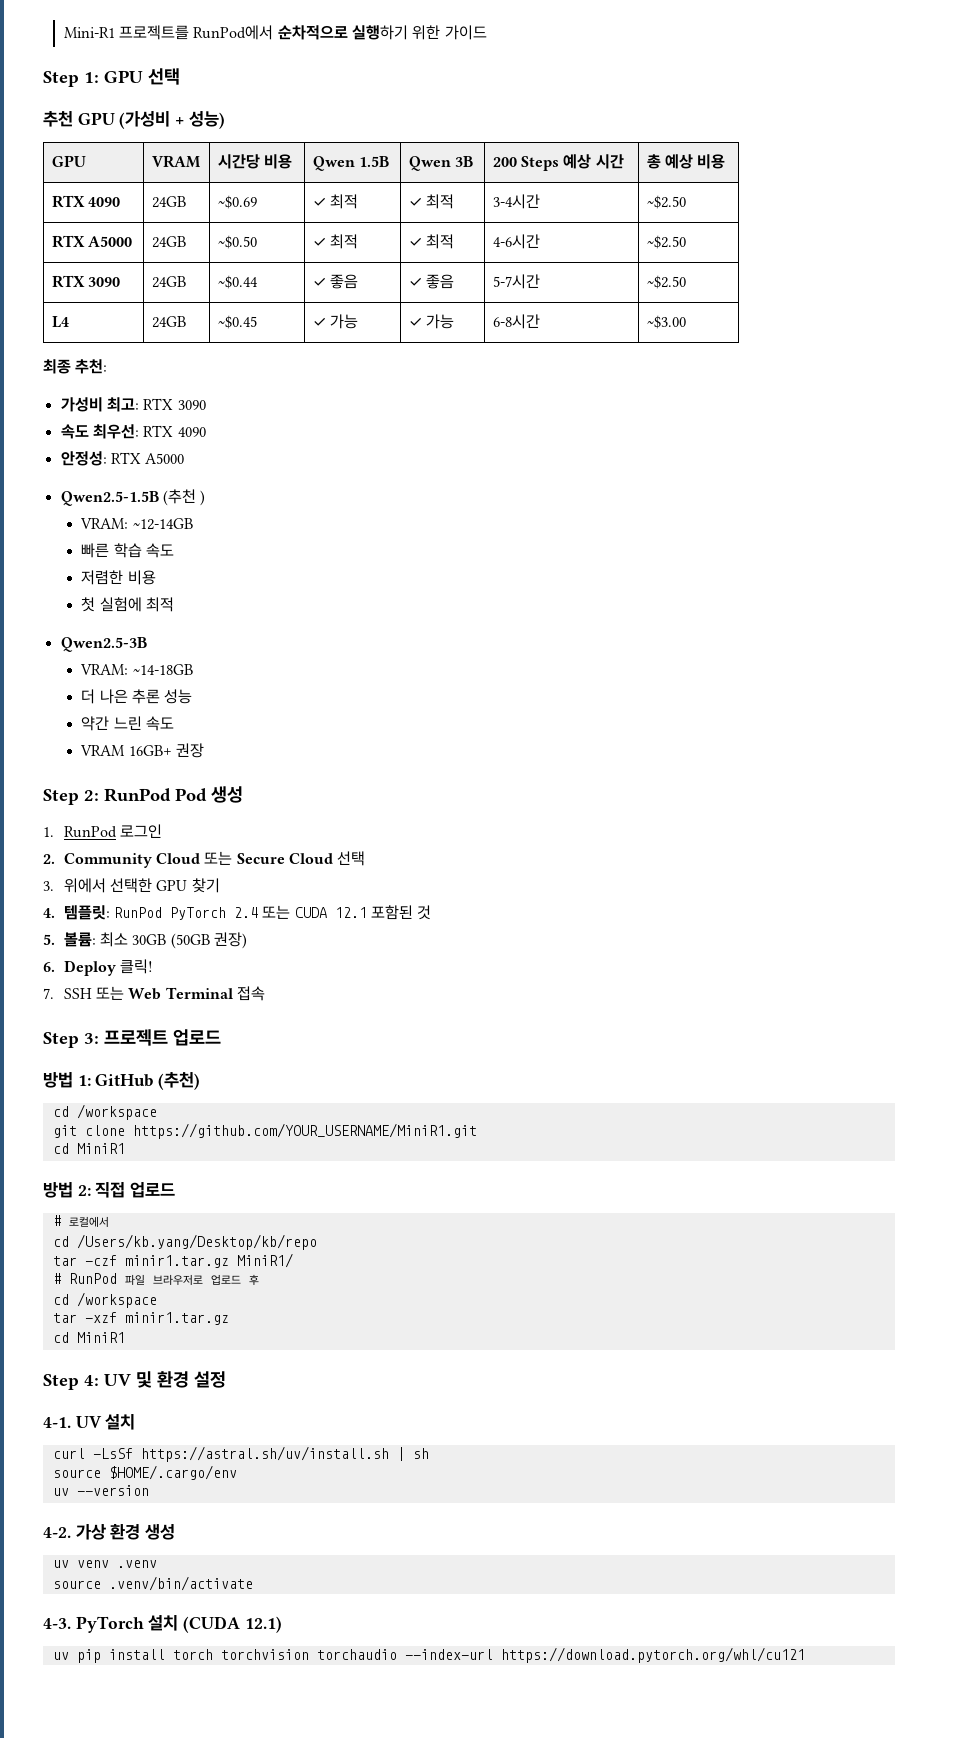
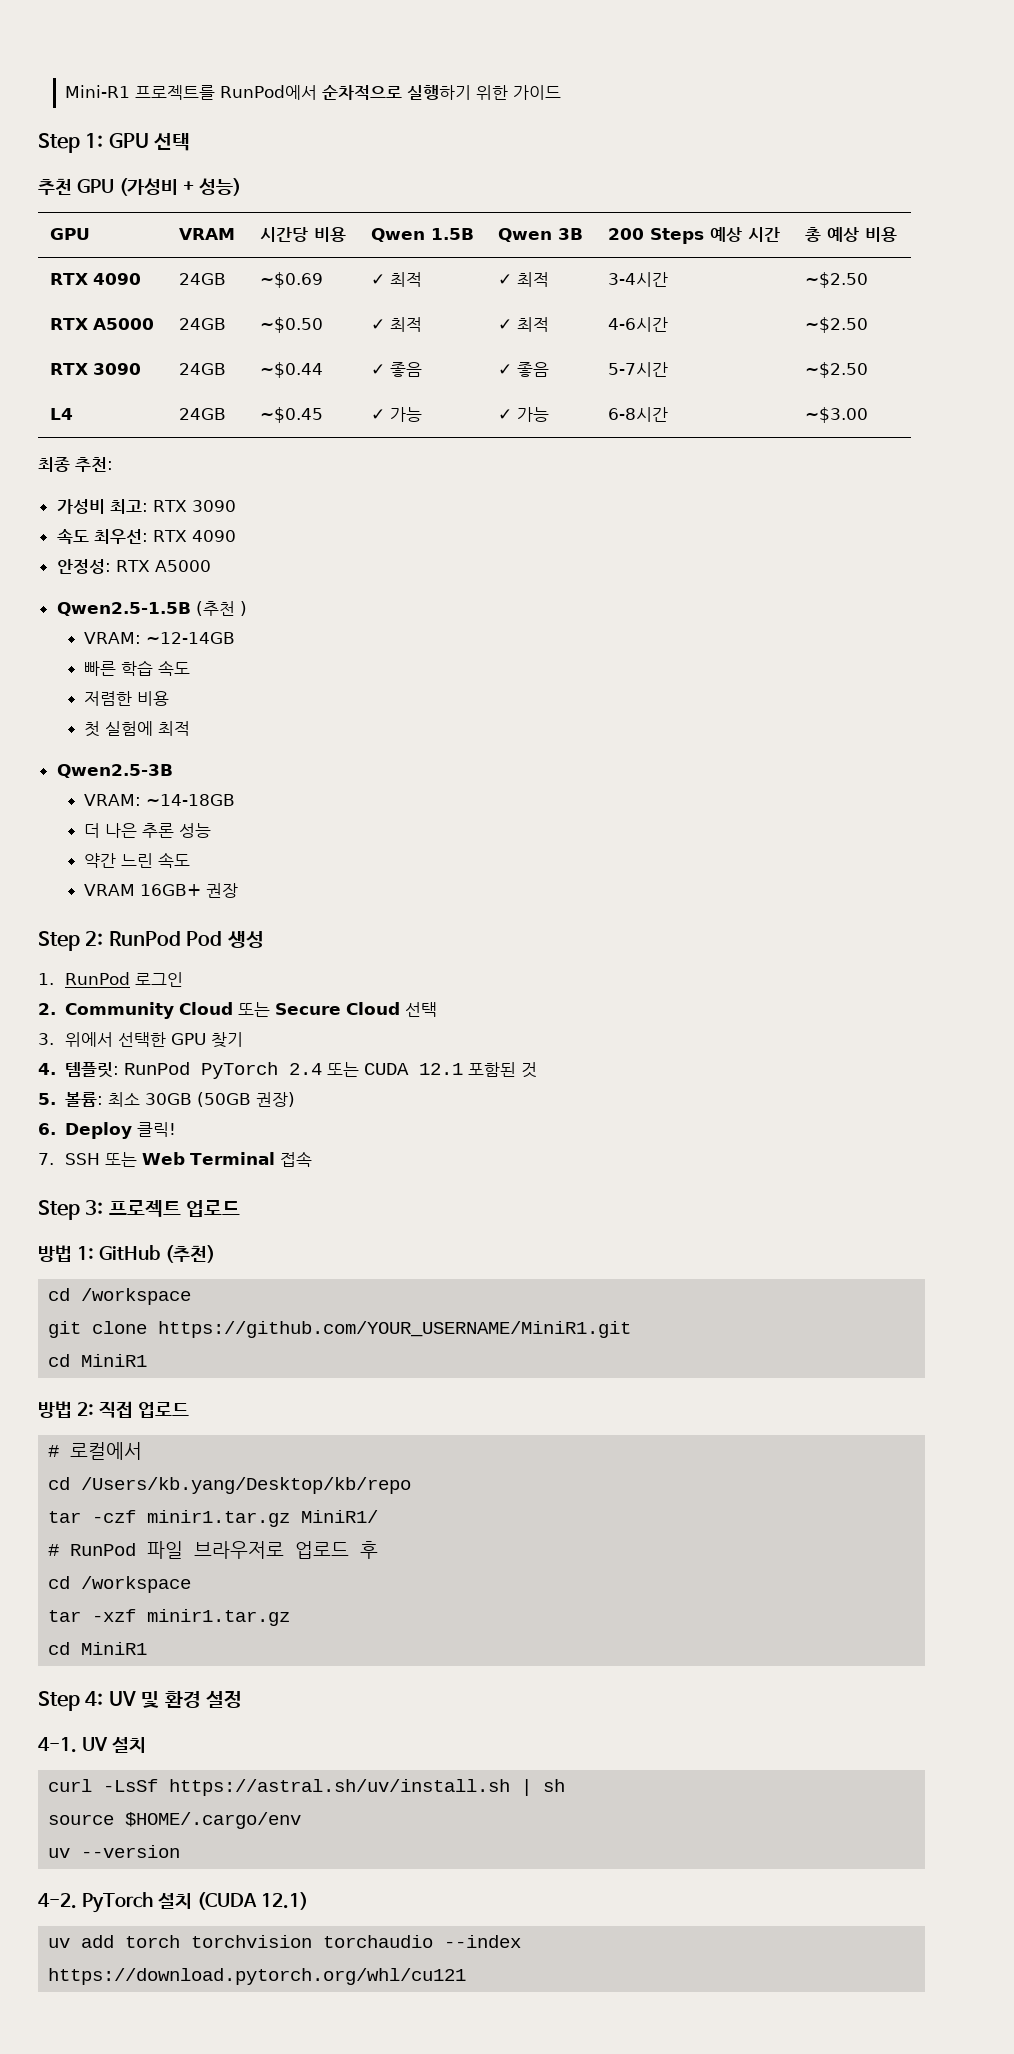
- 가상 환경 생성
- uv venv .venv
- source .venv/bin/activate
- 4-3.
- uv pip install torch torchvision torchaudio --index-url https://download.pytorch.org/whl/cu121
+ uv add torch torchvision torchaudio --index https://download.pytorch.org/whl/cu121

